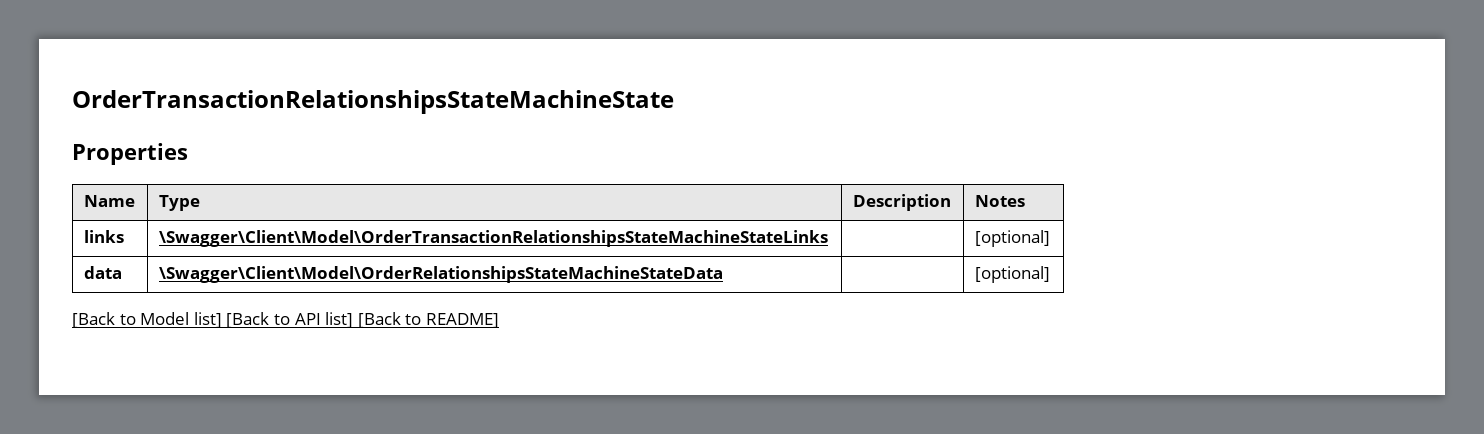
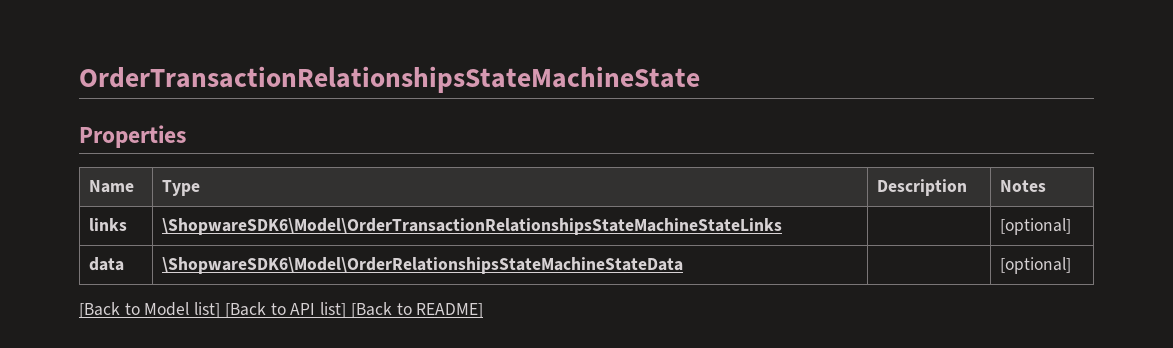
- links | \Swagger\Client\Model\OrderTransactionRelationshipsStateMachineStateLinks | | [optional]
+ links | \ShopwareSDK6\Model\OrderTransactionRelationshipsStateMachineStateLinks | | [optional]
- data | \Swagger\Client\Model\OrderRelationshipsStateMachineStateData | | [optional]
+ data | \ShopwareSDK6\Model\OrderRelationshipsStateMachineStateData | | [optional]

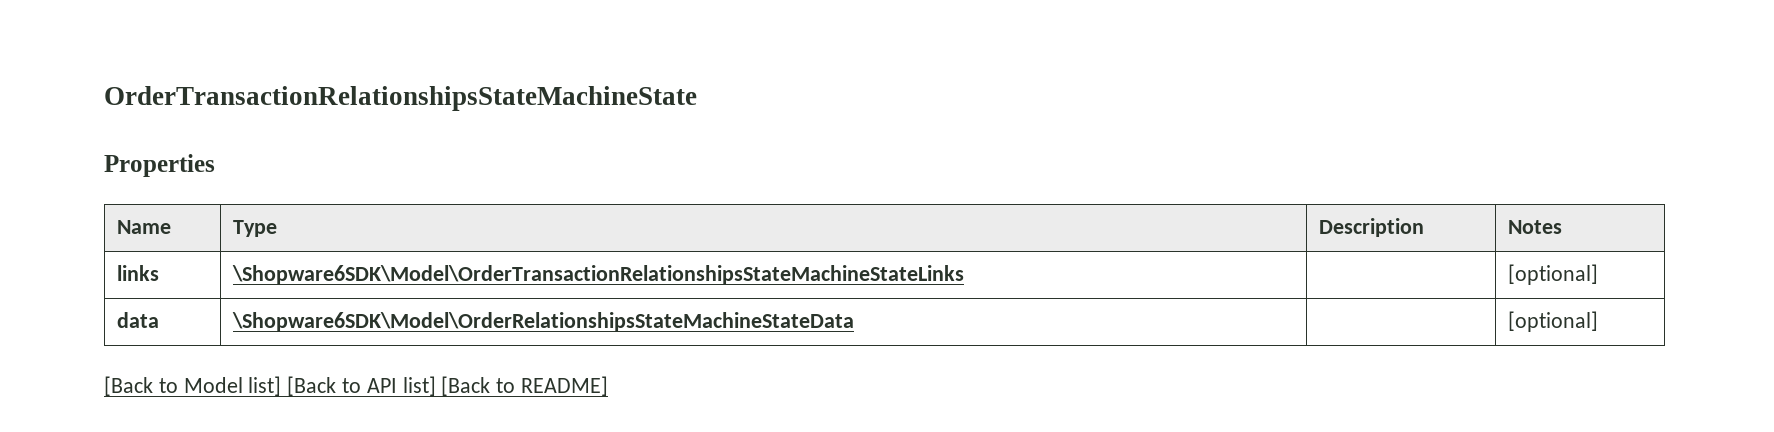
- links | \ShopwareSDK6\Model\OrderTransactionRelationshipsStateMachineStateLinks | | [optional]
+ links | \Shopware6SDK\Model\OrderTransactionRelationshipsStateMachineStateLinks | | [optional]
- data | \ShopwareSDK6\Model\OrderRelationshipsStateMachineStateData | | [optional]
+ data | \Shopware6SDK\Model\OrderRelationshipsStateMachineStateData | | [optional]

